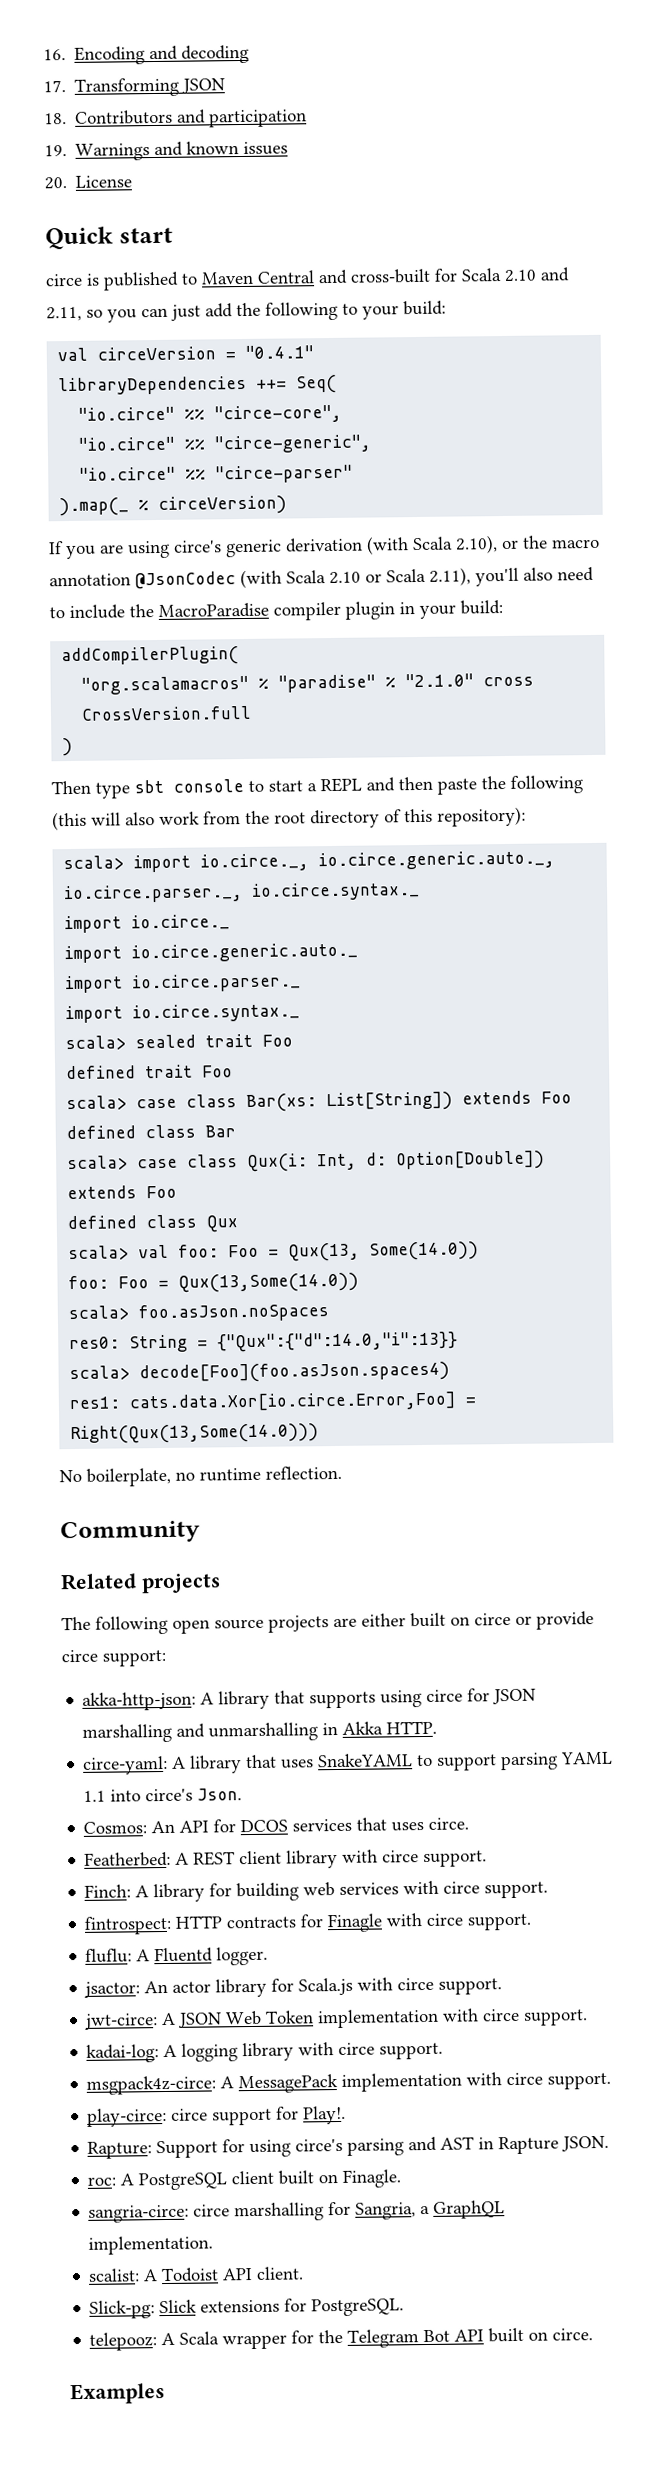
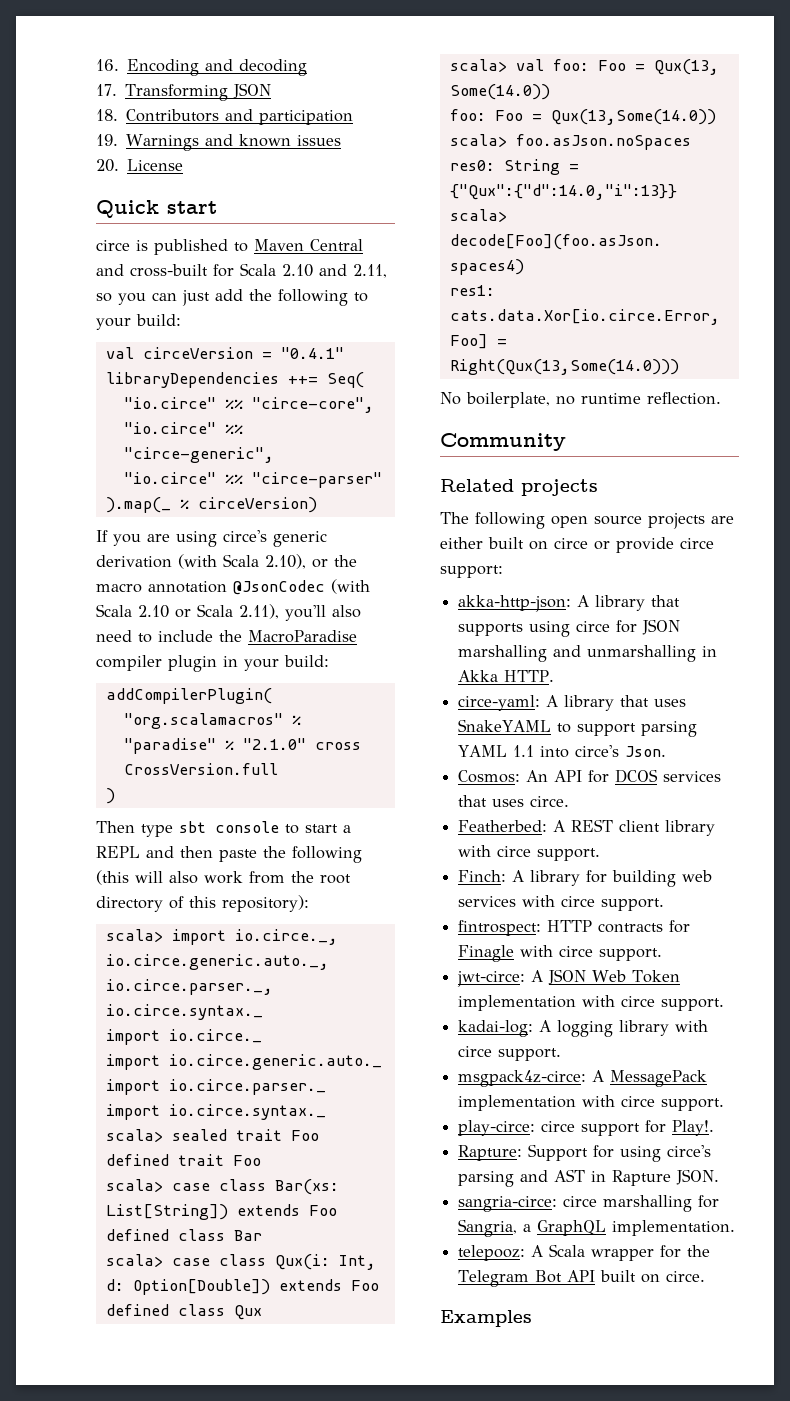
- fluflu: A Fluentd logger.
- jsactor: An actor library for Scala.js with circe support.
- roc: A PostgreSQL client built on Finagle.
- scalist: A Todoist API client.
- Slick-pg: Slick extensions for PostgreSQL.

